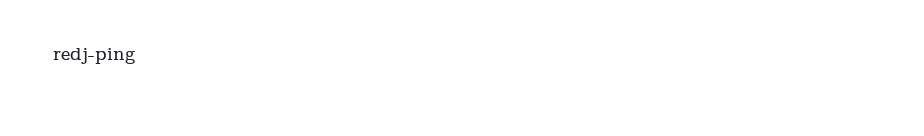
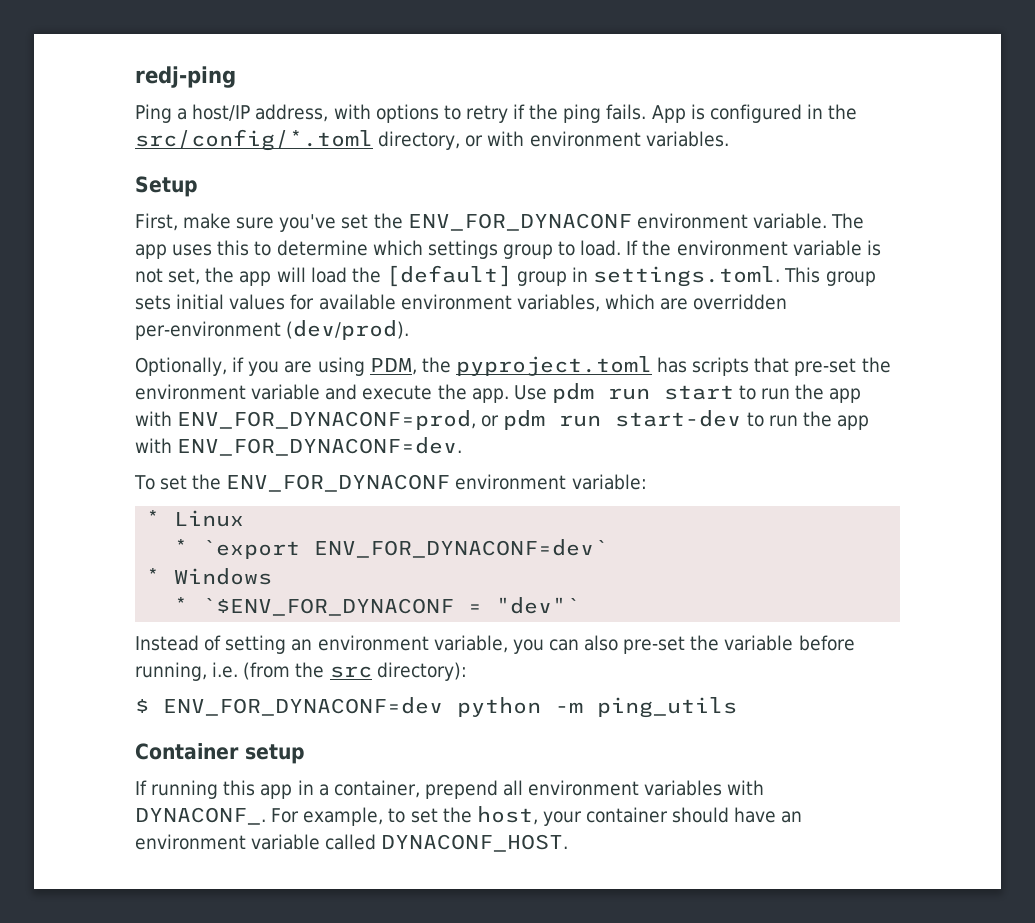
+ Ping a host/IP address, with options to retry if the ping fails. App is configured in the src/config/*.toml directory, or with environment variables.
+ Setup
+ First, make sure you've set the ENV_FOR_DYNACONF environment variable. The app uses this to determine which settings group to load. If the environment variable is not set, the app will load the [default] group in settings.toml. This group sets initial values for available environment variables, which are overridden per-environment (dev/prod).
+ Optionally, if you are using PDM, the pyproject.toml has scripts that pre-set the environment variable and execute the app. Use pdm run start to run the app with ENV_FOR_DYNACONF=prod, or pdm run start-dev to run the app with ENV_FOR_DYNACONF=dev.
+ To set the ENV_FOR_DYNACONF environment variable:
+ * Linux
+ * `export ENV_FOR_DYNACONF=dev`
+ * Windows
+ * `$ENV_FOR_DYNACONF = "dev"`
+ Instead of setting an environment variable, you can also pre-set the variable before running, i.e. (from the src directory):
+ $ ENV_FOR_DYNACONF=dev python -m ping_utils
+ Container setup
+ If running this app in a container, prepend all environment variables with DYNACONF_. For example, to set the host, your container should have an environment variable called DYNACONF_HOST.

